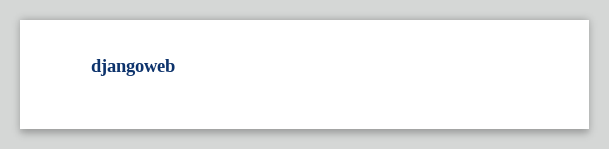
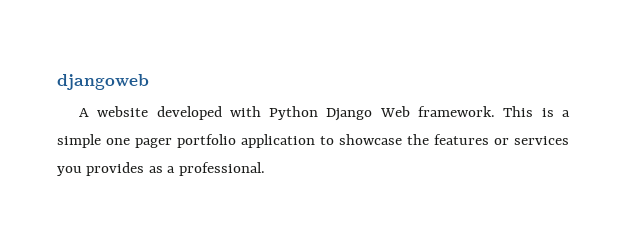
+ A website developed with Python Django Web framework. This is a simple one pager portfolio application to showcase the features or services you provides as a professional.

